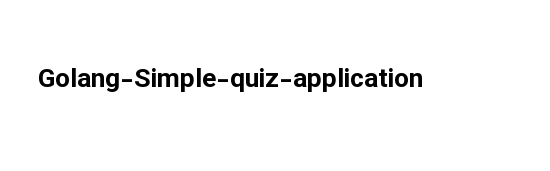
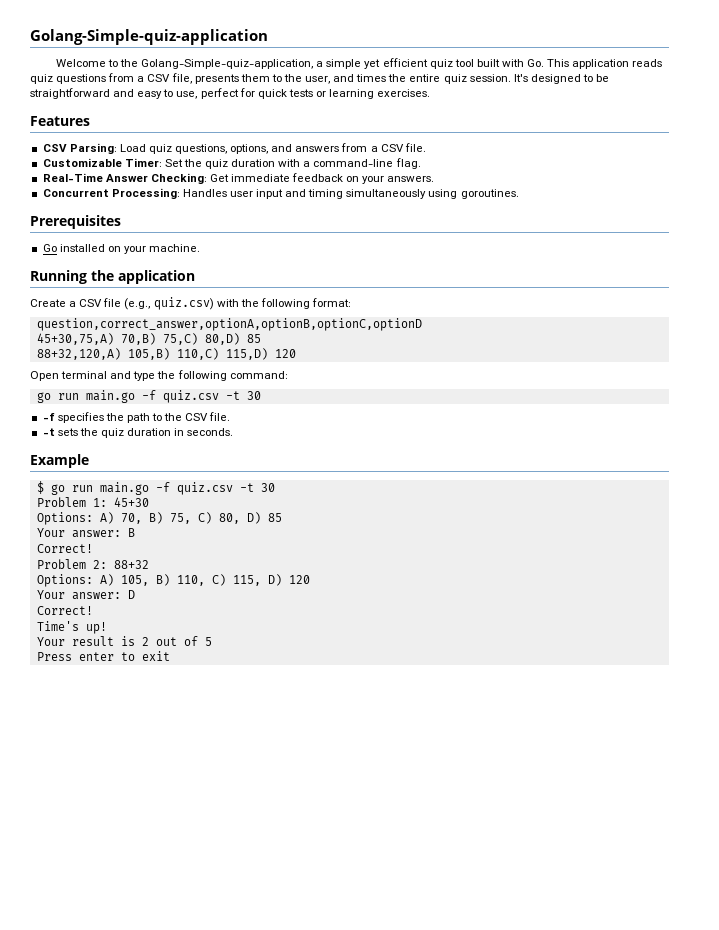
+ Welcome to the Golang-Simple-quiz-application, a simple yet efficient quiz tool built with Go. This application reads quiz questions from a CSV file, presents them to the user, and times the entire quiz session. It's designed to be straightforward and easy to use, perfect for quick tests or learning exercises.
+ Features
+ CSV Parsing: Load quiz questions, options, and answers from a CSV file.
+ Customizable Timer: Set the quiz duration with a command-line flag.
+ Real-Time Answer Checking: Get immediate feedback on your answers.
+ Concurrent Processing: Handles user input and timing simultaneously using goroutines.
+ Prerequisites
+ Go installed on your machine.
+ Running the application
+ Create a CSV file (e.g., quiz.csv) with the following format:
+ question,correct_answer,optionA,optionB,optionC,optionD
+ 45+30,75,A) 70,B) 75,C) 80,D) 85
+ 88+32,120,A) 105,B) 110,C) 115,D) 120
+ Open terminal and type the following command:
+ go run main.go -f quiz.csv -t 30
+ -f specifies the path to the CSV file.
+ -t sets the quiz duration in seconds.
+ Example
+ $ go run main.go -f quiz.csv -t 30
+ Problem 1: 45+30
+ Options: A) 70, B) 75, C) 80, D) 85
+ Your answer: B
+ Correct!
+ Problem 2: 88+32
+ Options: A) 105, B) 110, C) 115, D) 120
+ Your answer: D
+ Correct!
+ Time's up!
+ Your result is 2 out of 5
+ Press enter to exit

